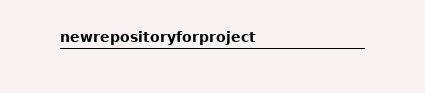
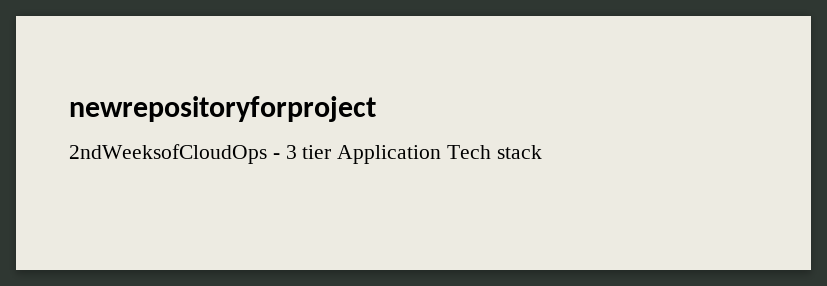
+ 2ndWeeksofCloudOps - 3 tier Application Tech stack

